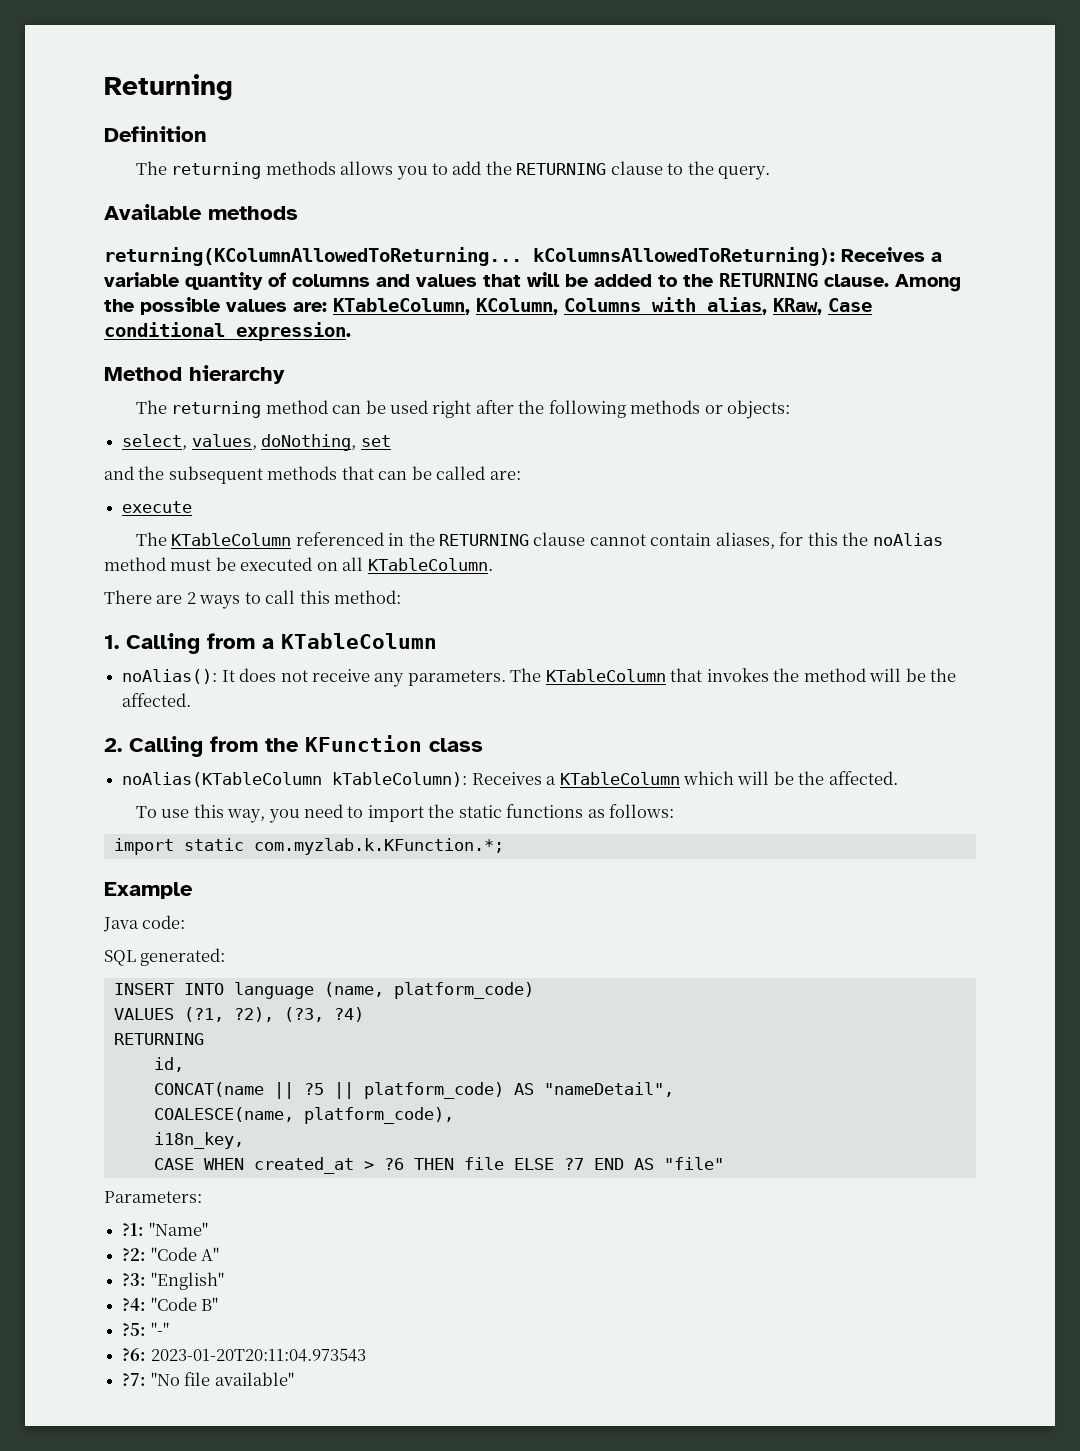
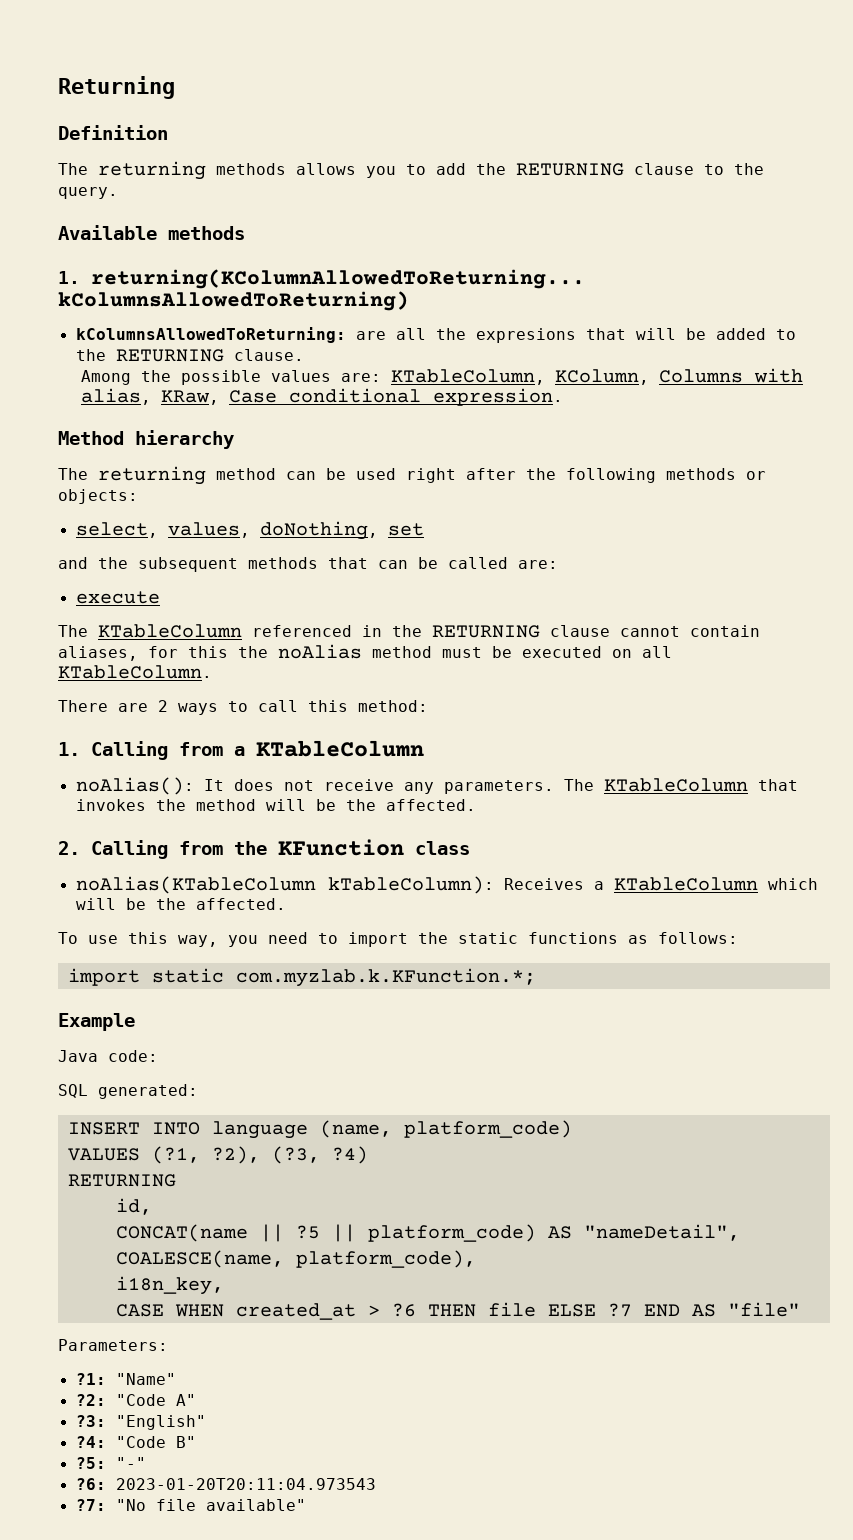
- returning(KColumnAllowedToReturning... kColumnsAllowedToReturning): Receives a variable quantity of columns and values that will be added to the RETURNING clause. Among the possible values are: KTableColumn, KColumn, Columns with alias, KRaw, Case conditional expression.
+ 1. returning(KColumnAllowedToReturning... kColumnsAllowedToReturning)
+ kColumnsAllowedToReturning: are all the expresions that will be added to the RETURNING clause.
+ Among the possible values are: KTableColumn, KColumn, Columns with alias, KRaw, Case conditional expression.

